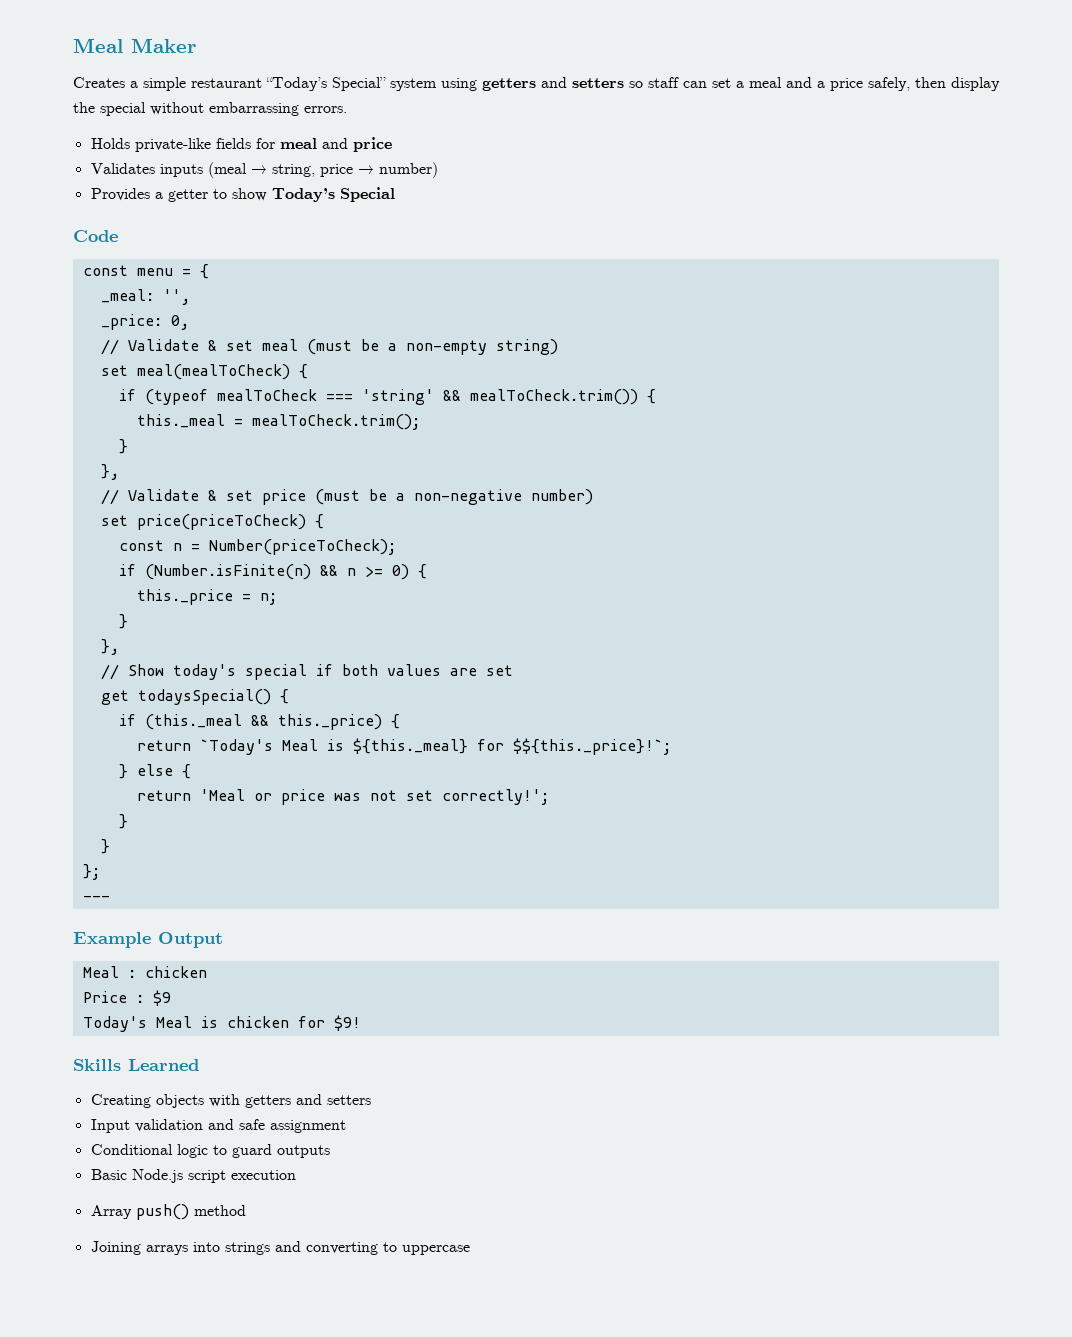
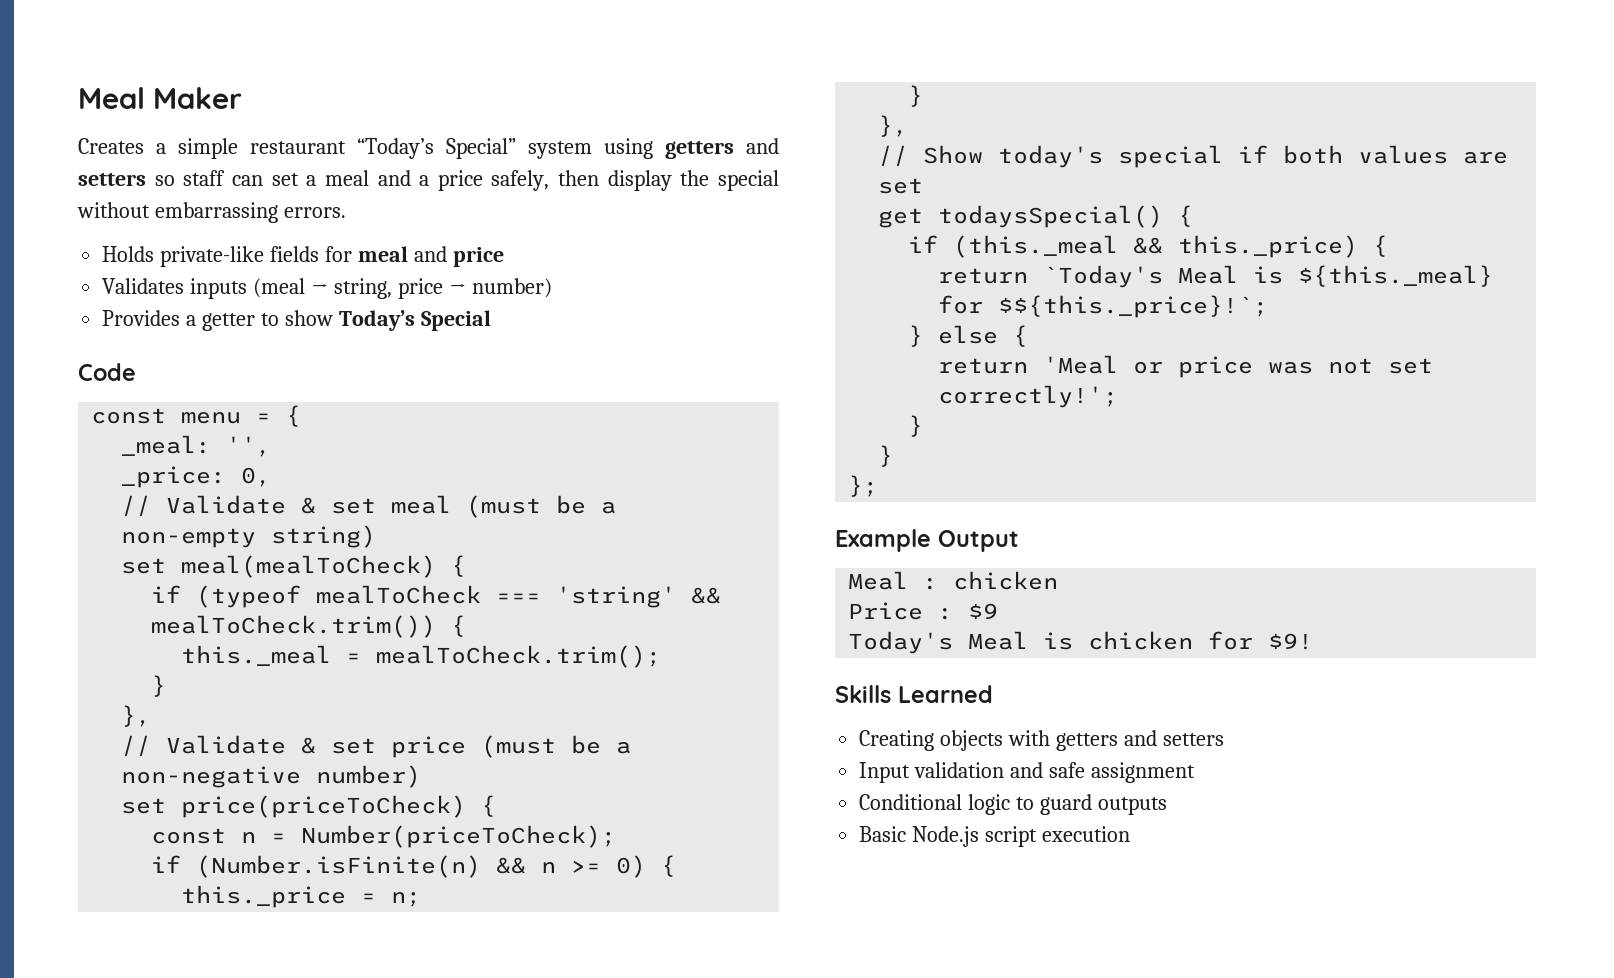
- ---
- Array push() method
- Joining arrays into strings and converting to uppercase

